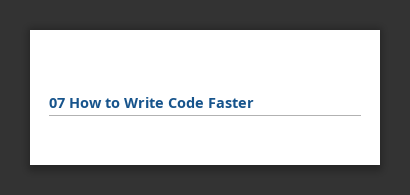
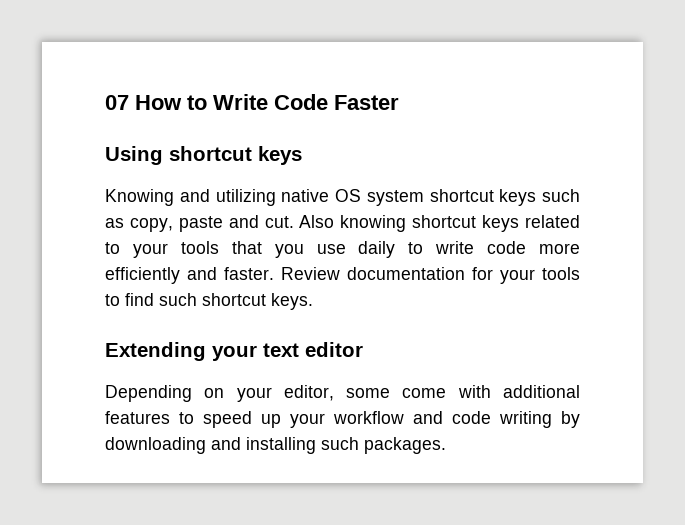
+ Using shortcut keys
+ Knowing and utilizing native OS system shortcut keys such as copy, paste and cut. Also knowing shortcut keys related to your tools that you use daily to write code more efficiently and faster. Review documentation for your tools to find such shortcut keys.
+ Extending your text editor
+ Depending on your editor, some come with additional features to speed up your workflow and code writing by downloading and installing such packages.

